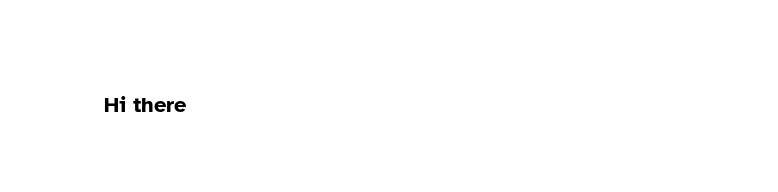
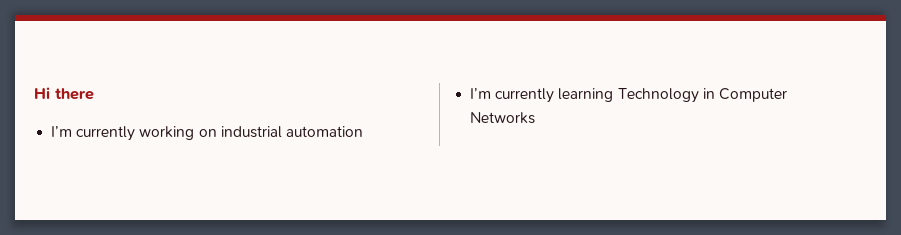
+ I’m currently working on industrial automation
+ I’m currently learning Technology in Computer Networks

